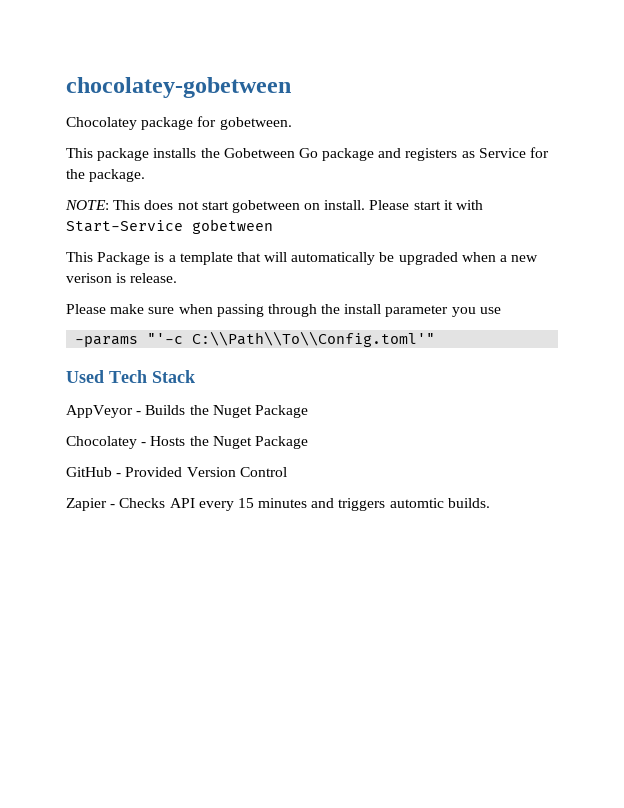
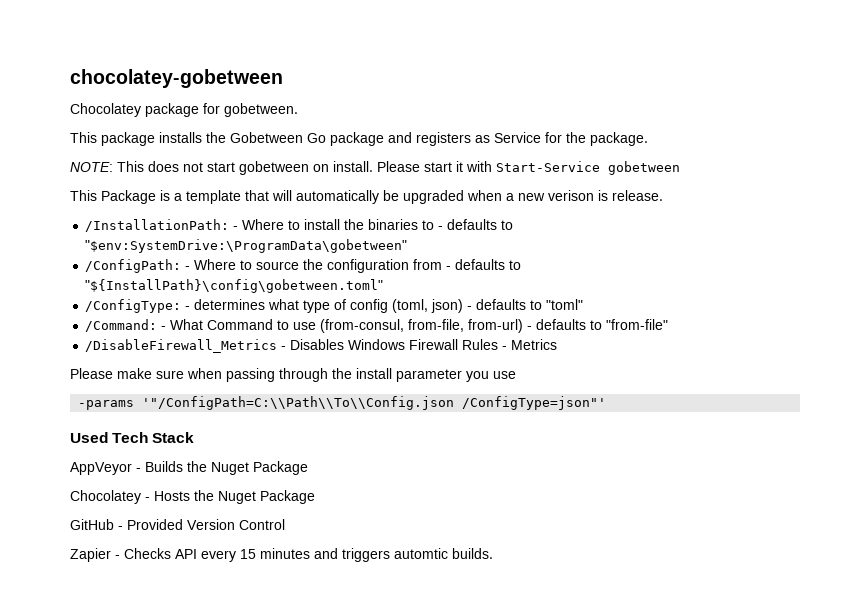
+ /InstallationPath: - Where to install the binaries to - defaults to "$env:SystemDrive:\ProgramData\gobetween"
+ /ConfigPath: - Where to source the configuration from - defaults to "${InstallPath}\config\gobetween.toml"
+ /ConfigType: - determines what type of config (toml, json) - defaults to "toml"
+ /Command: - What Command to use (from-consul, from-file, from-url) - defaults to "from-file"
+ /DisableFirewall_Metrics - Disables Windows Firewall Rules - Metrics
- -params "'-c C:\\Path\\To\\Config.toml'"
+ -params '"/ConfigPath=C:\\Path\\To\\Config.json /ConfigType=json"'

